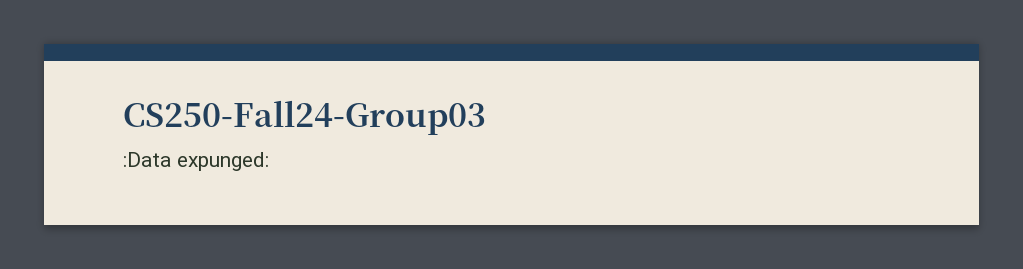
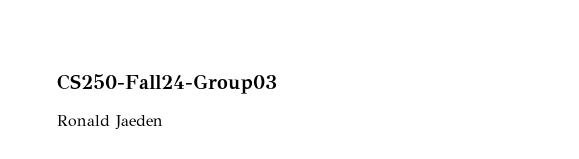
- :Data expunged:
+ Ronald Jaeden

